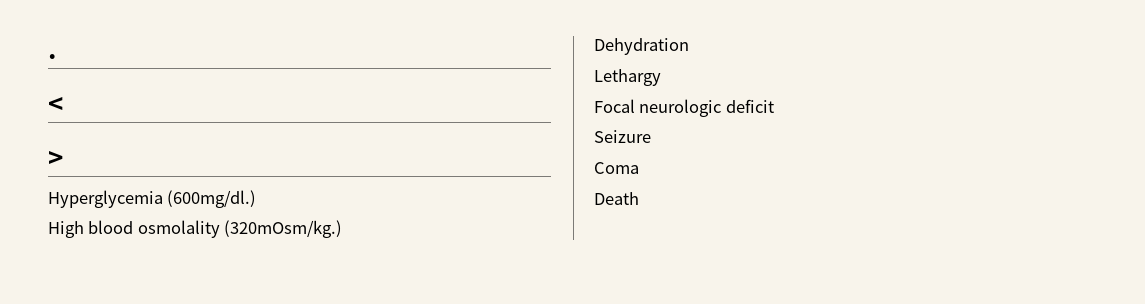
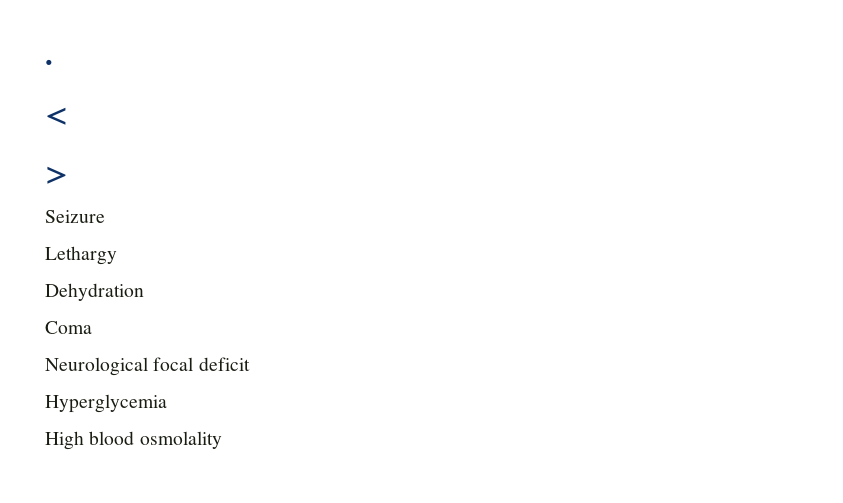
+ Seizure
+ Lethargy
+ Dehydration
+ Coma
+ Neurological focal deficit
- Hyperglycemia (600mg/dl.)
+ Hyperglycemia
- High blood osmolality (320mOsm/kg.)
- Dehydration
- Lethargy
- Focal neurologic deficit
- Seizure
- Coma
- Death
+ High blood osmolality

